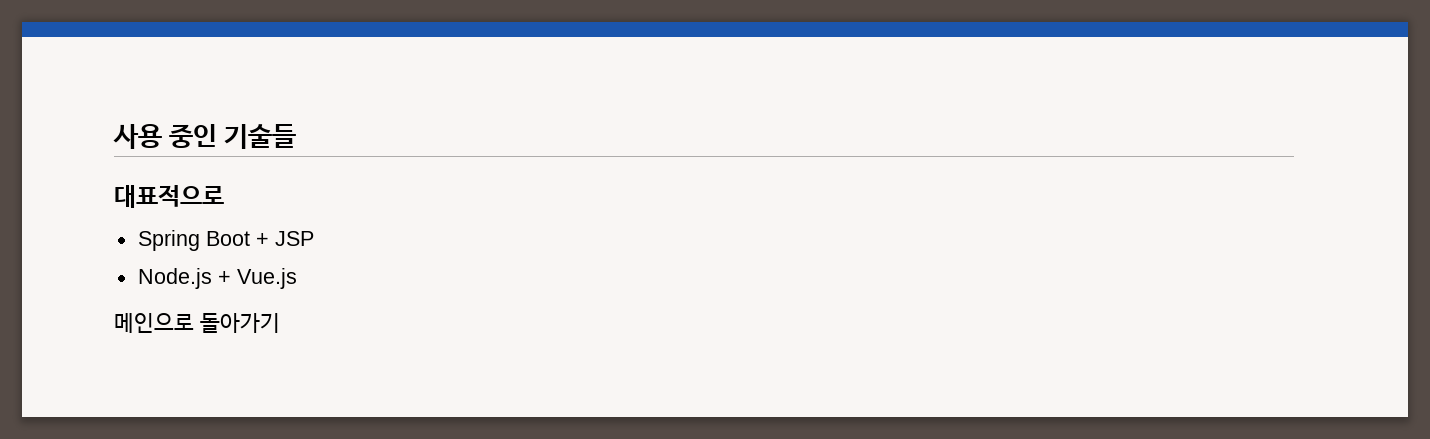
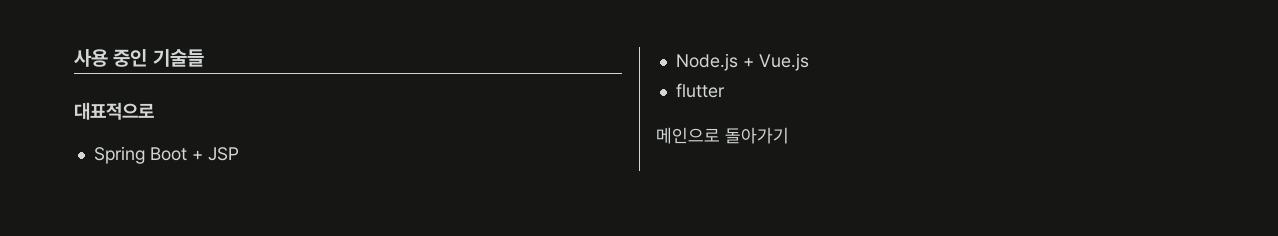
+ flutter

